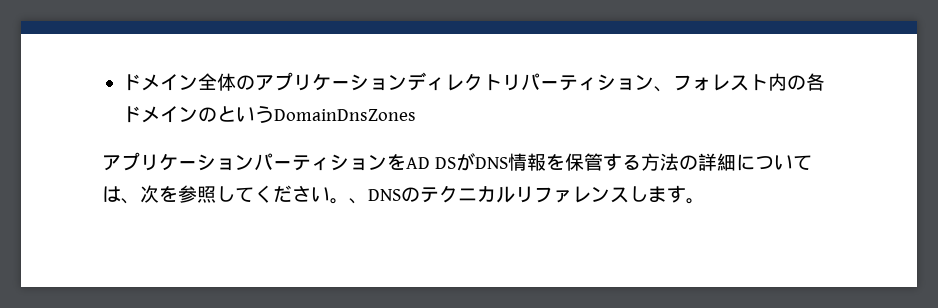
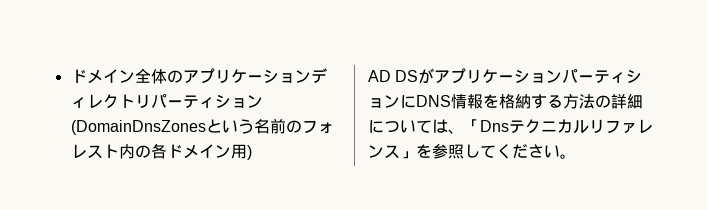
- ドメイン全体のアプリケーションディレクトリパーティション、フォレスト内の各ドメインのというDomainDnsZones
- アプリケーションパーティションをAD DSがDNS情報を保管する方法の詳細については、次を参照してください。、DNSのテクニカルリファレンスします。
+ ドメイン全体のアプリケーションディレクトリパーティション(DomainDnsZonesという名前のフォレスト内の各ドメイン用)
+ AD DSがアプリケーションパーティションにDNS情報を格納する方法の詳細については、「Dnsテクニカルリファレンス」を参照してください。

